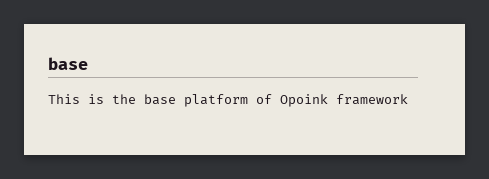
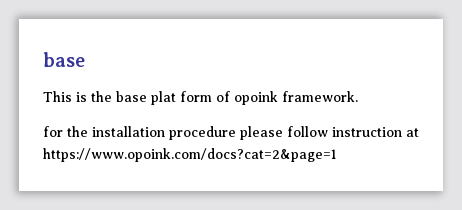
- This is the base platform of Opoink framework
+ This is the base plat form of opoink framework.
+ for the installation procedure please follow instruction at https://www.opoink.com/docs?cat=2&page=1

